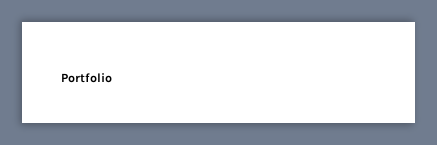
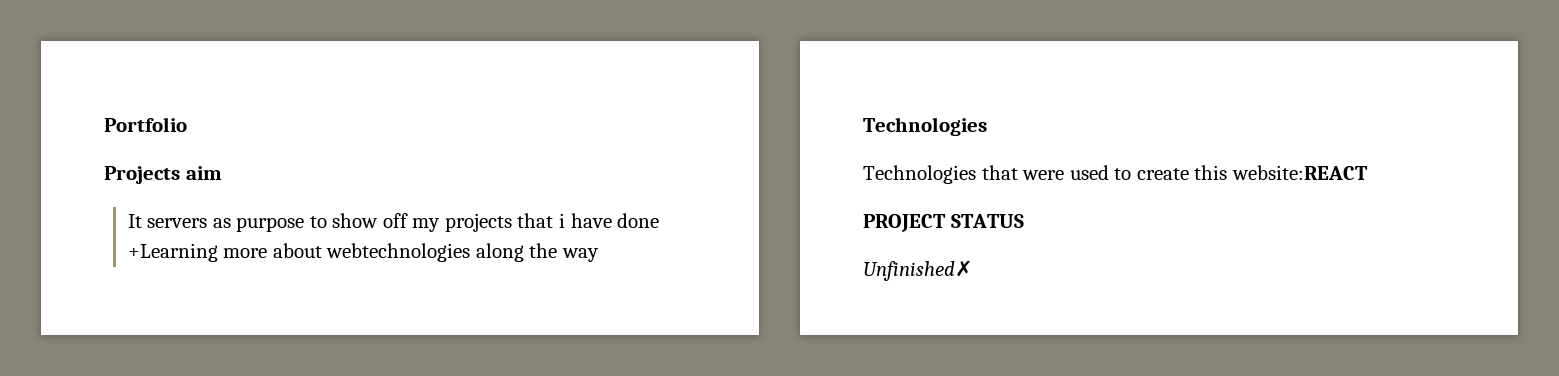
+ Projects aim
+ It servers as purpose to show off my projects that i have done +Learning more about webtechnologies along the way
+ Technologies
+ Technologies that were used to create this website:REACT
+ PROJECT STATUS
+ Unfinished✗

